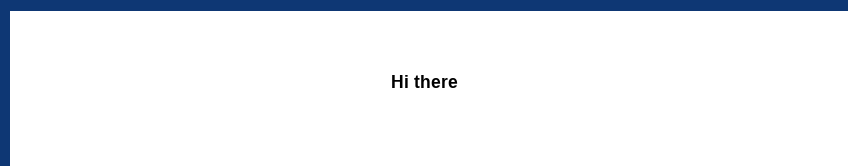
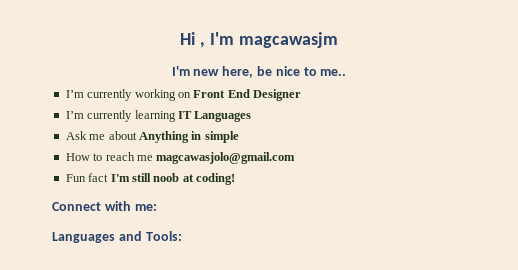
- Hi there
+ Hi , I'm magcawasjm
+ I'm new here, be nice to me..
+ I’m currently working on Front End Designer
+ I’m currently learning IT Languages
+ Ask me about Anything in simple
+ How to reach me magcawasjolo@gmail.com
+ Fun fact I'm still noob at coding!
+ Connect with me:
+ Languages and Tools:

